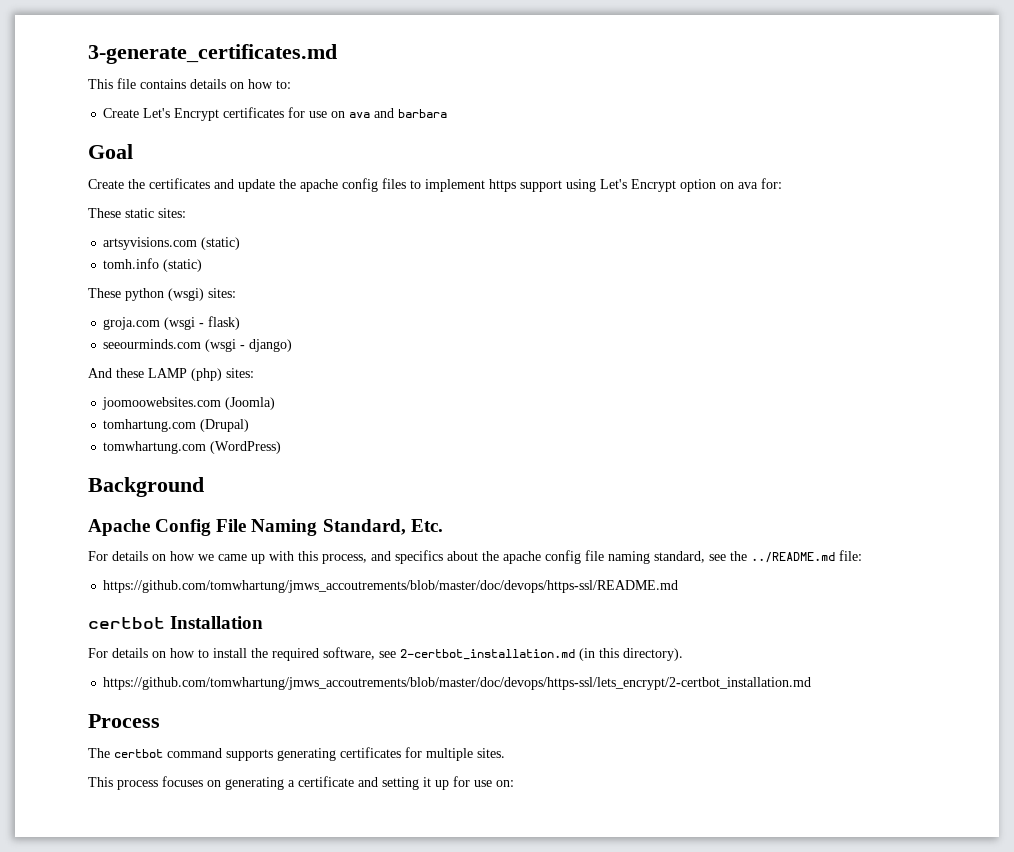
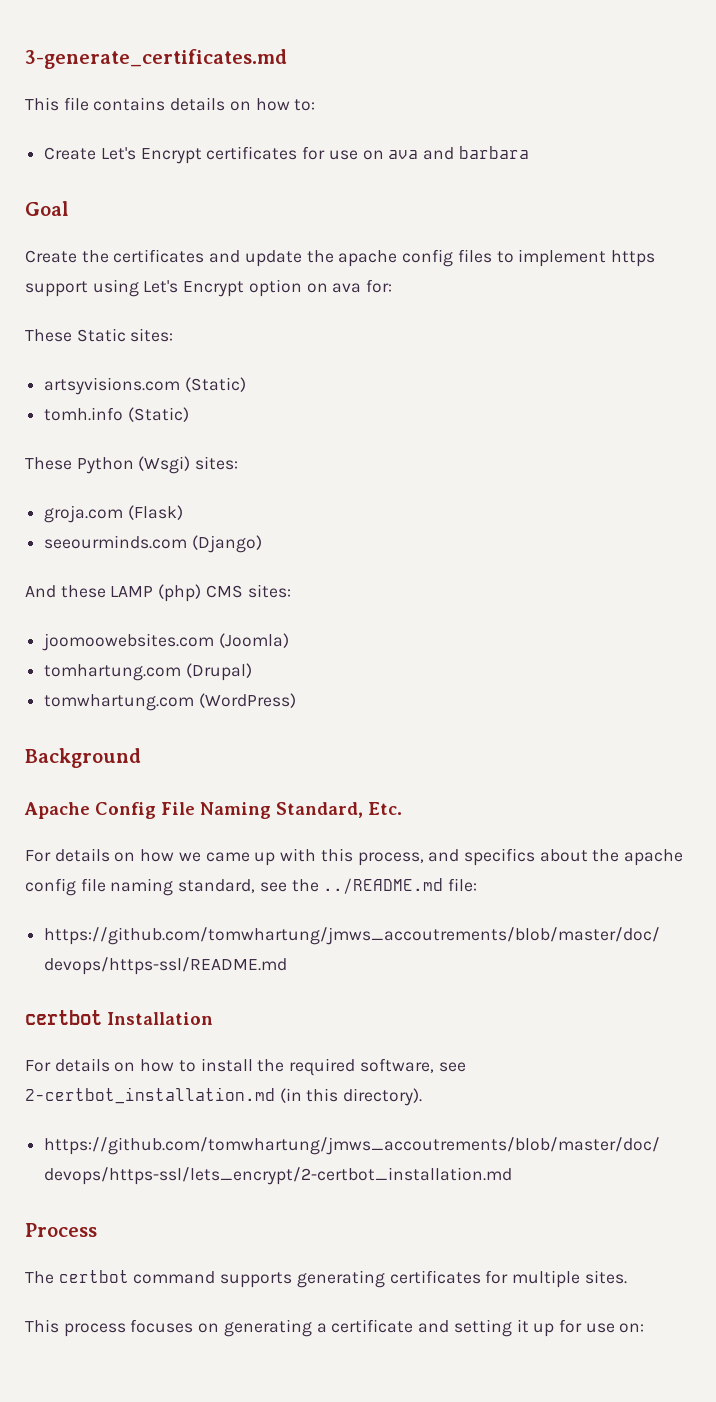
- These static sites:
+ These Static sites:
- artsyvisions.com (static)
+ artsyvisions.com (Static)
- tomh.info (static)
- These python (wsgi) sites:
+ tomh.info (Static)
+ These Python (Wsgi) sites:
- groja.com (wsgi - flask)
- seeourminds.com (wsgi - django)
+ groja.com (Flask)
+ seeourminds.com (Django)
- And these LAMP (php) sites:
+ And these LAMP (php) CMS sites:

